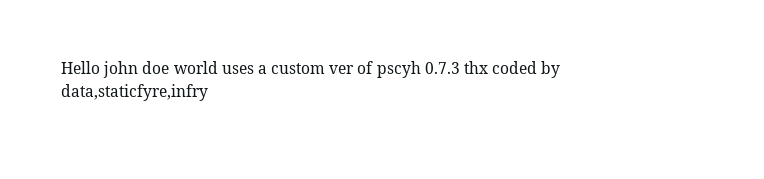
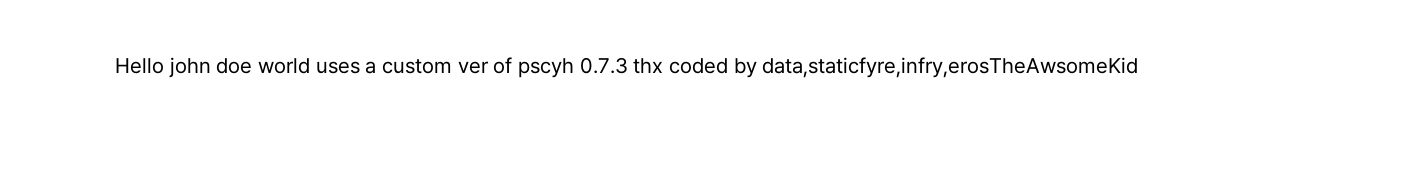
- Hello john doe world uses a custom ver of pscyh 0.7.3 thx coded by data,staticfyre,infry
+ Hello john doe world uses a custom ver of pscyh 0.7.3 thx coded by data,staticfyre,infry,erosTheAwsomeKid

